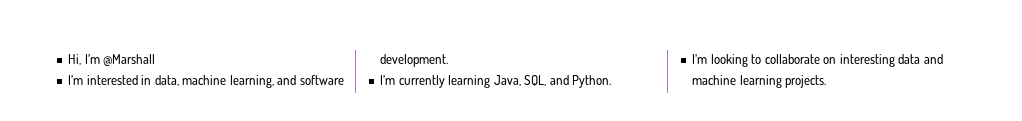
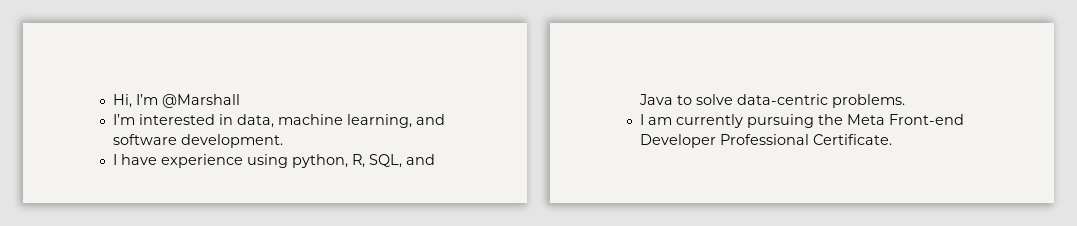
- I’m currently learning Java, SQL, and Python.
- I’m looking to collaborate on interesting data and machine learning projects.
+ I have experience using python, R, SQL, and Java to solve data-centric problems.
+ I am currently pursuing the Meta Front-end Developer Professional Certificate.

